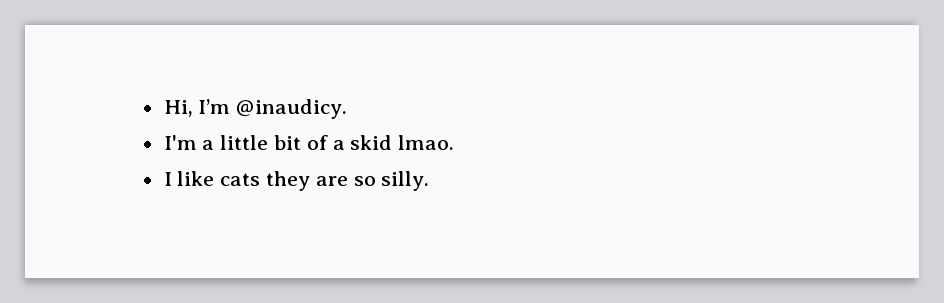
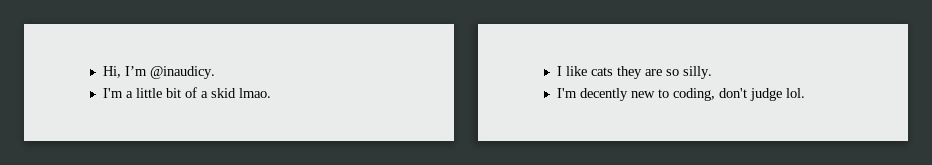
+ I'm decently new to coding, don't judge lol.

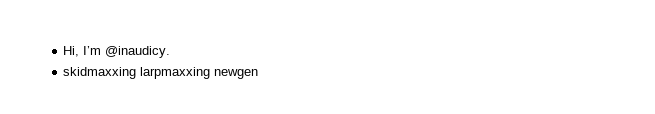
- I'm a little bit of a skid lmao.
- I like cats they are so silly.
- I'm decently new to coding, don't judge lol.
+ skidmaxxing larpmaxxing newgen

